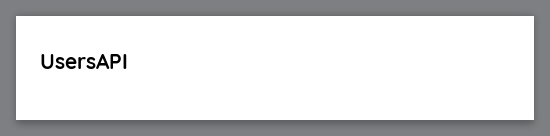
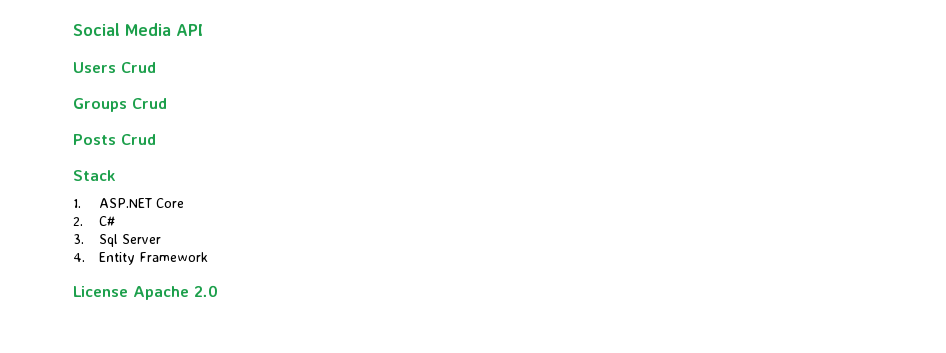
- UsersAPI
+ Social Media API
+ Users Crud
+ Groups Crud
+ Posts Crud
+ Stack
+ 1. ASP.NET Core
+ 2. C#
+ 3. Sql Server
+ 4. Entity Framework
+ License Apache 2.0

